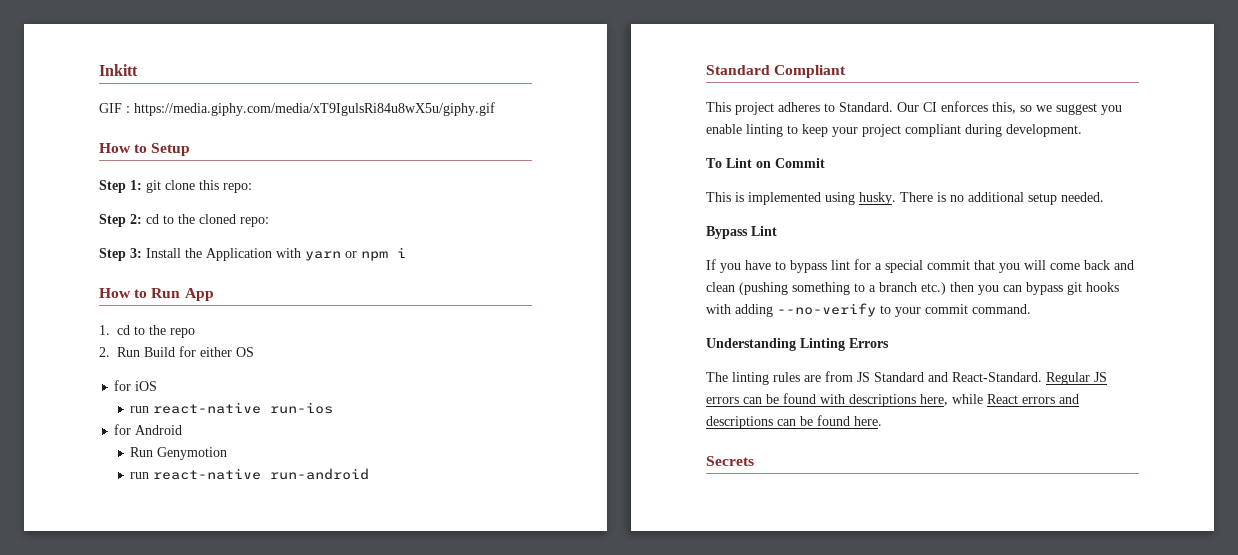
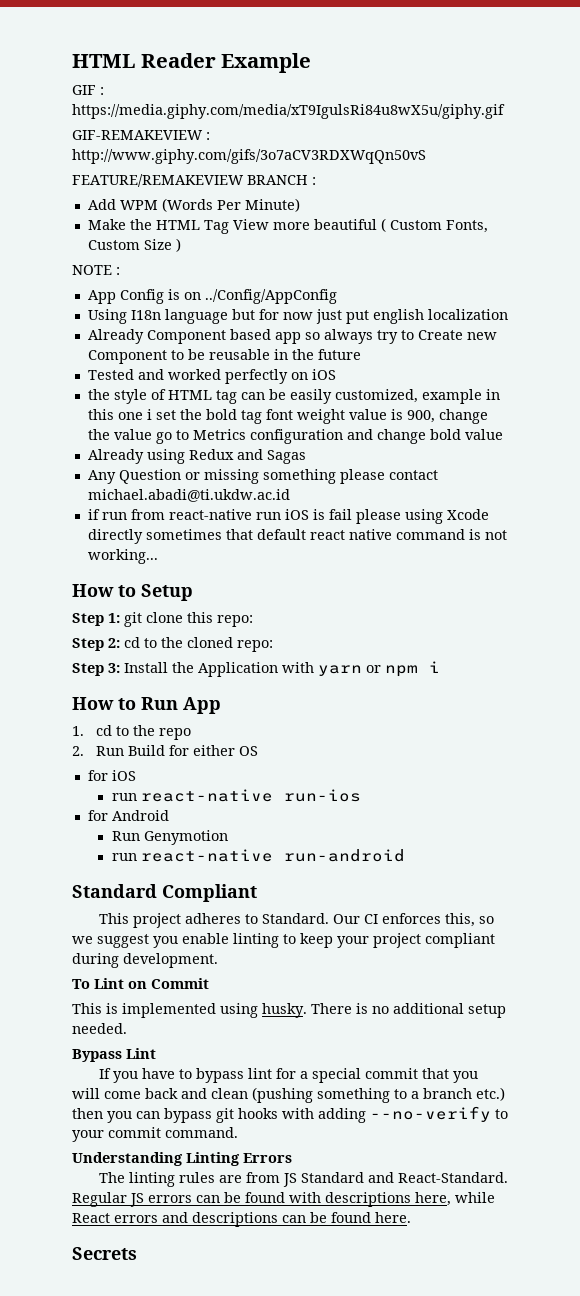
- Inkitt
+ HTML Reader Example
+ GIF-REMAKEVIEW : http://www.giphy.com/gifs/3o7aCV3RDXWqQn50vS
+ FEATURE/REMAKEVIEW BRANCH :
+ Add WPM (Words Per Minute)
+ Make the HTML Tag View more beautiful ( Custom Fonts, Custom Size )
+ NOTE :
+ App Config is on ../Config/AppConfig
+ Using I18n language but for now just put english localization
+ Already Component based app so always try to Create new Component to be reusable in the future
+ Tested and worked perfectly on iOS
+ the style of HTML tag can be easily customized, example in this one i set the bold tag font weight value is 900, change the value go to Metrics configuration and change bold value
+ Already using Redux and Sagas
+ Any Question or missing something please contact michael.abadi@ti.ukdw.ac.id
+ if run from react-native run iOS is fail please using Xcode directly sometimes that default react native command is not working...

